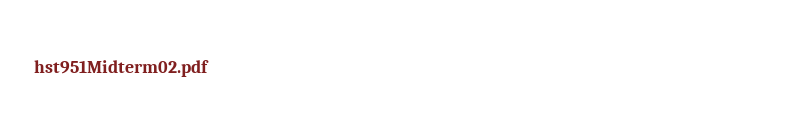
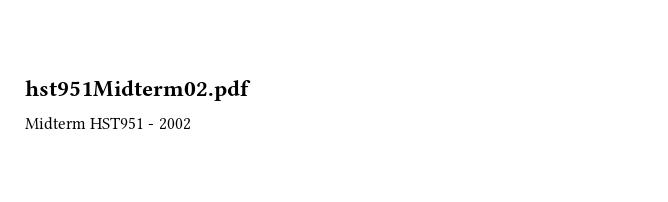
+ Midterm HST951 - 2002

